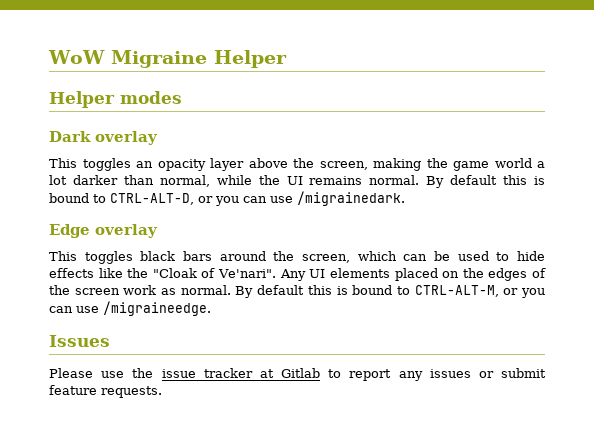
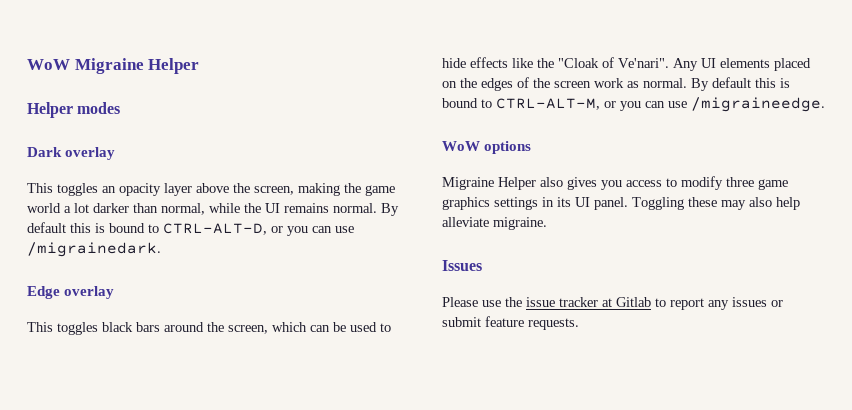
+ WoW options
+ Migraine Helper also gives you access to modify three game graphics settings in its UI panel. Toggling these may also help alleviate migraine.

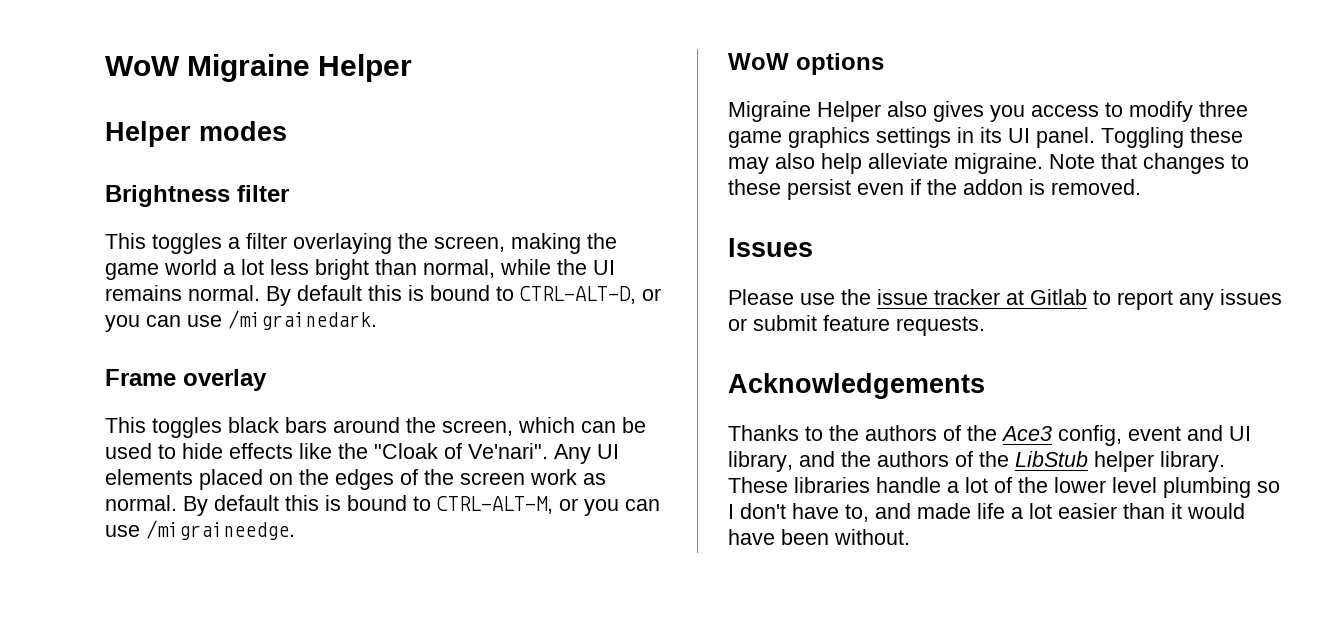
- Dark overlay
- This toggles an opacity layer above the screen, making the game world a lot darker than normal, while the UI remains normal.
+ Brightness filter
+ This toggles a filter overlaying the screen, making the game world a lot less bright than normal, while the UI remains normal.
- Edge overlay
+ Frame overlay
+ Note that changes to these persist even if the addon is removed.
+ Acknowledgements
+ Thanks to the authors of the Ace3 config, event and UI library, and the authors of the LibStub helper library. These libraries handle a lot of the lower level plumbing so I don't have to, and made life a lot easier than it would have been without.

